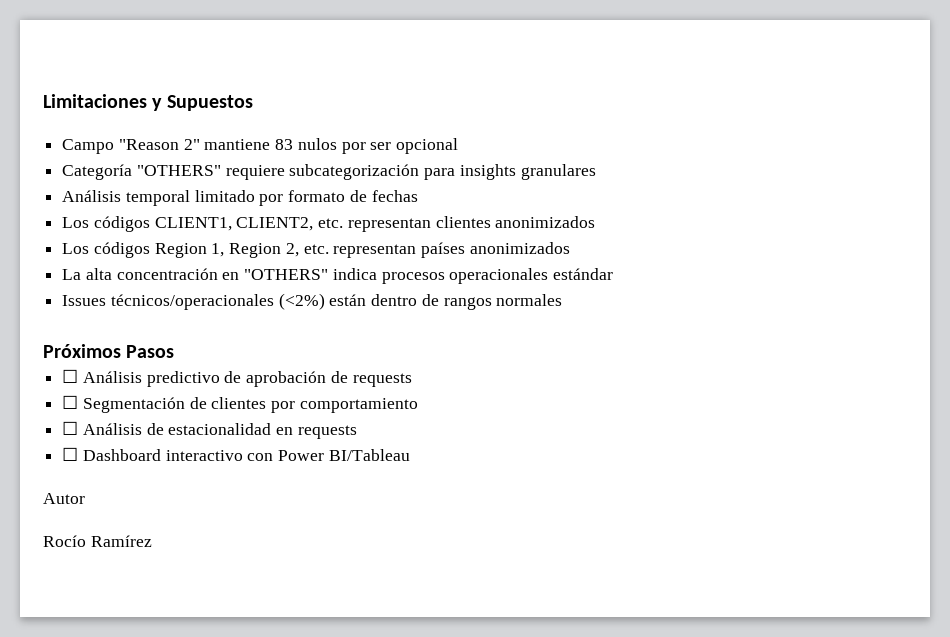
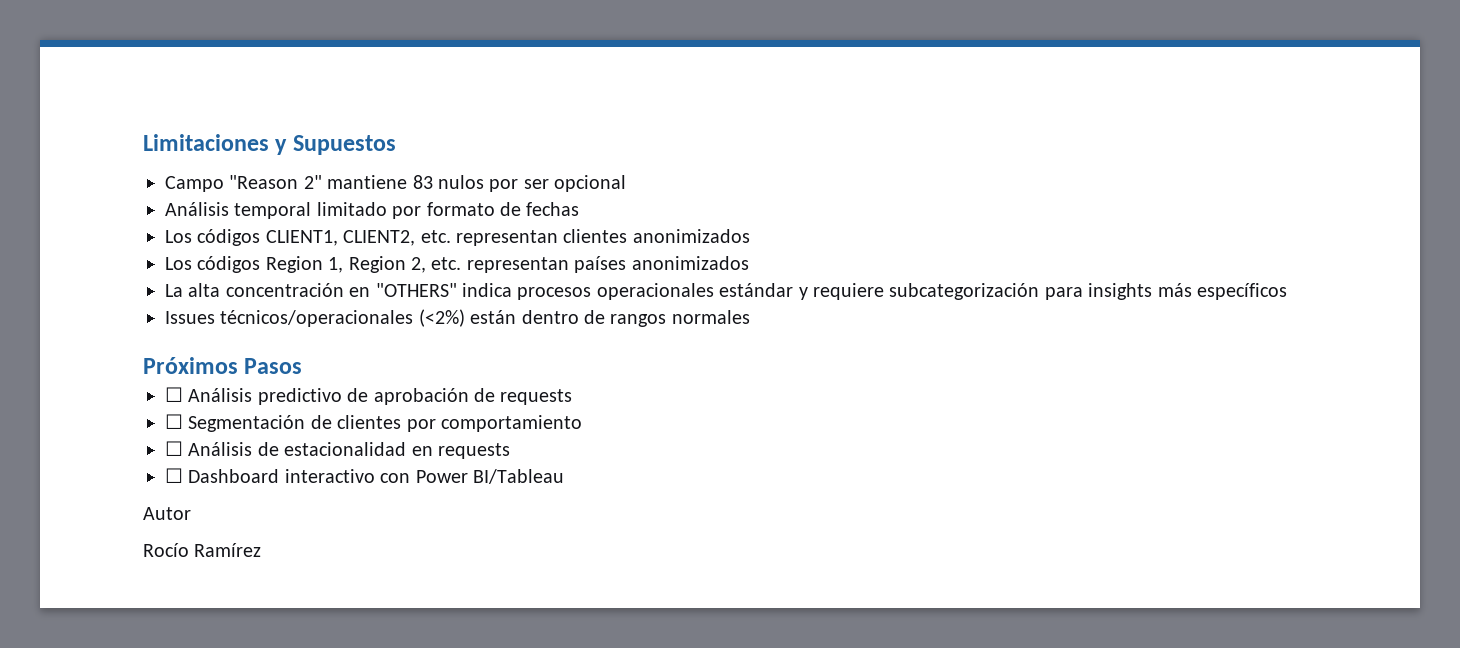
- Categoría "OTHERS" requiere subcategorización para insights granulares
- La alta concentración en "OTHERS" indica procesos operacionales estándar
+ La alta concentración en "OTHERS" indica procesos operacionales estándar y requiere subcategorización para insights más específicos

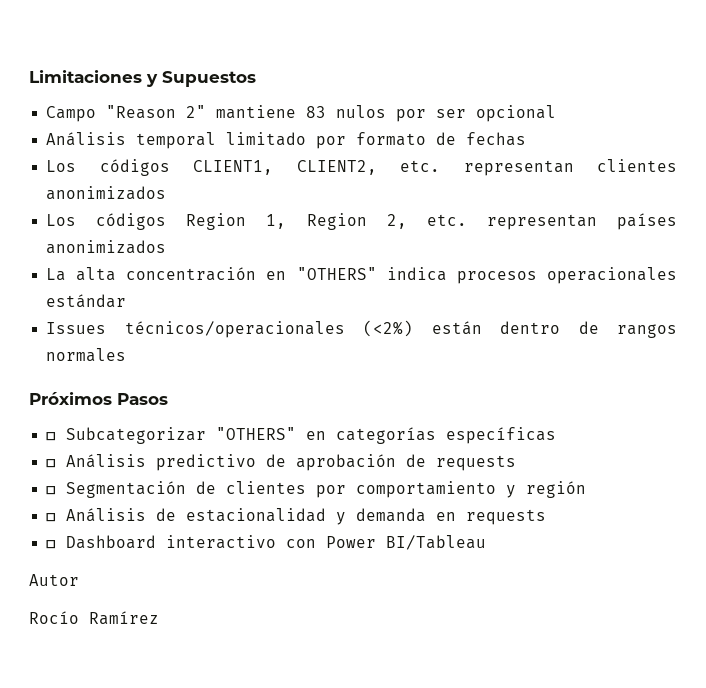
- La alta concentración en "OTHERS" indica procesos operacionales estándar y requiere subcategorización para insights más específicos
+ La alta concentración en "OTHERS" indica procesos operacionales estándar
+ ☐ Subcategorizar "OTHERS" en categorías específicas
- ☐ Segmentación de clientes por comportamiento
+ ☐ Segmentación de clientes por comportamiento y región
- ☐ Análisis de estacionalidad en requests
+ ☐ Análisis de estacionalidad y demanda en requests

